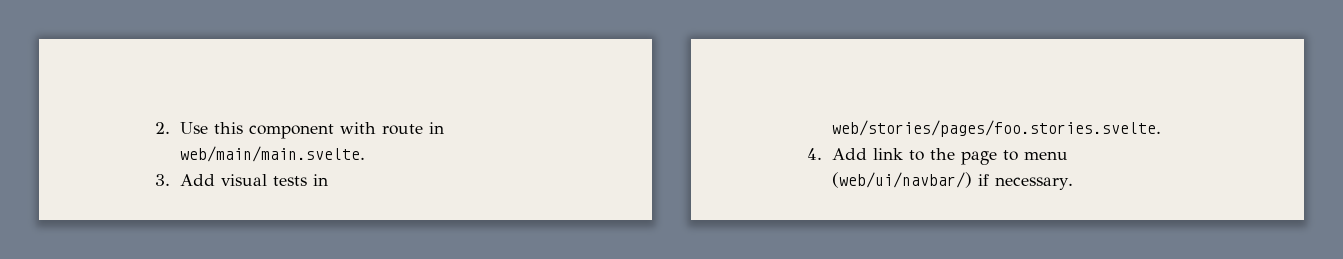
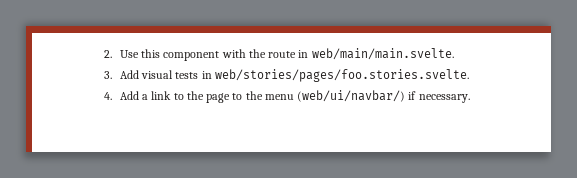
- 2. Use this component with route in web/main/main.svelte.
+ 2. Use this component with the route in web/main/main.svelte.
- 4. Add link to the page to menu (web/ui/navbar/) if necessary.
+ 4. Add a link to the page to the menu (web/ui/navbar/) if necessary.

